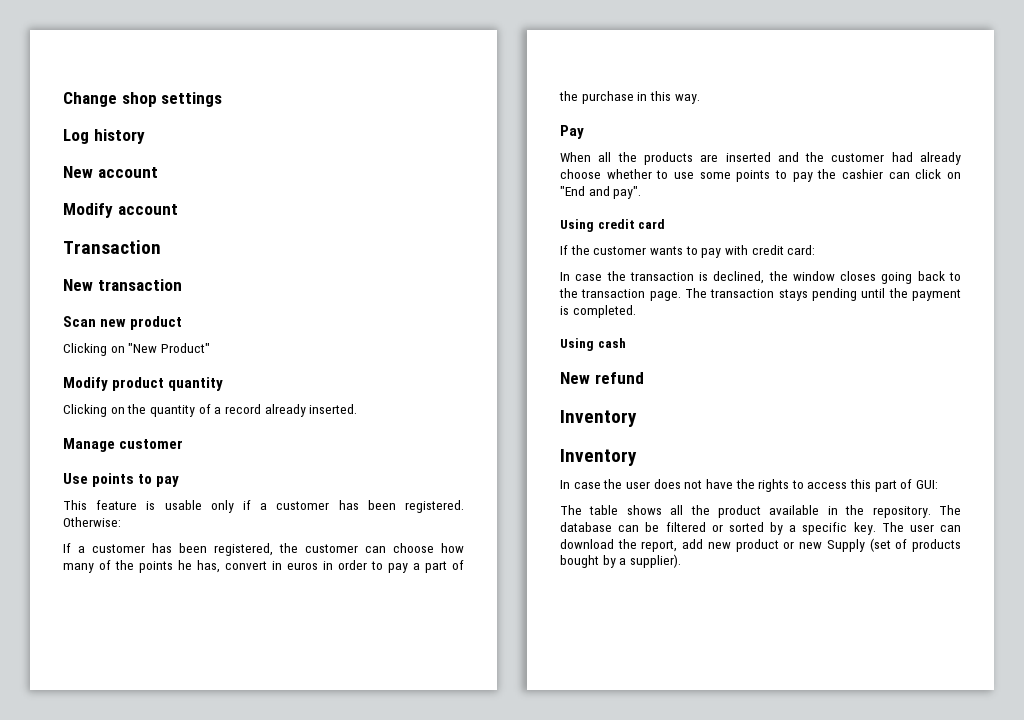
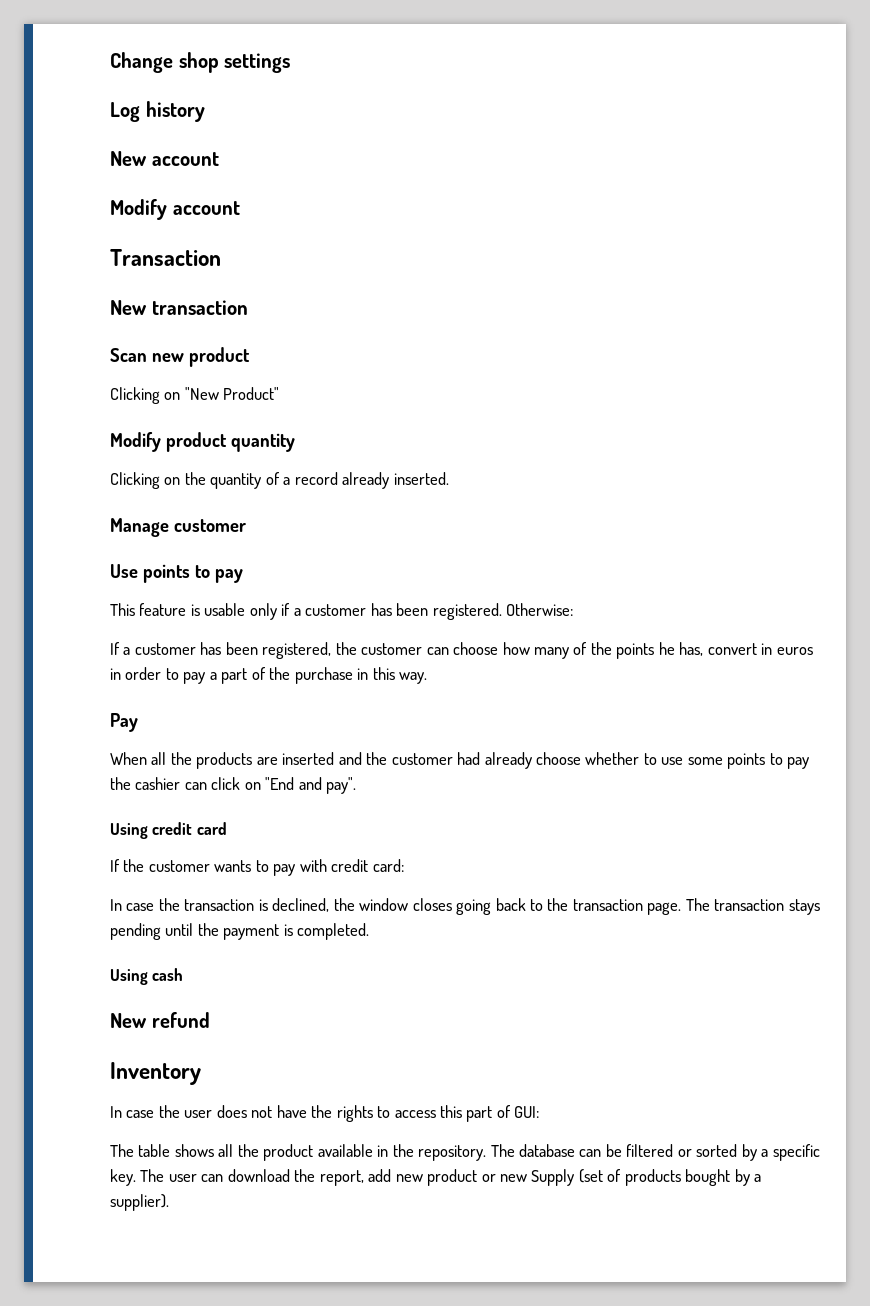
  New refund
- Inventory

